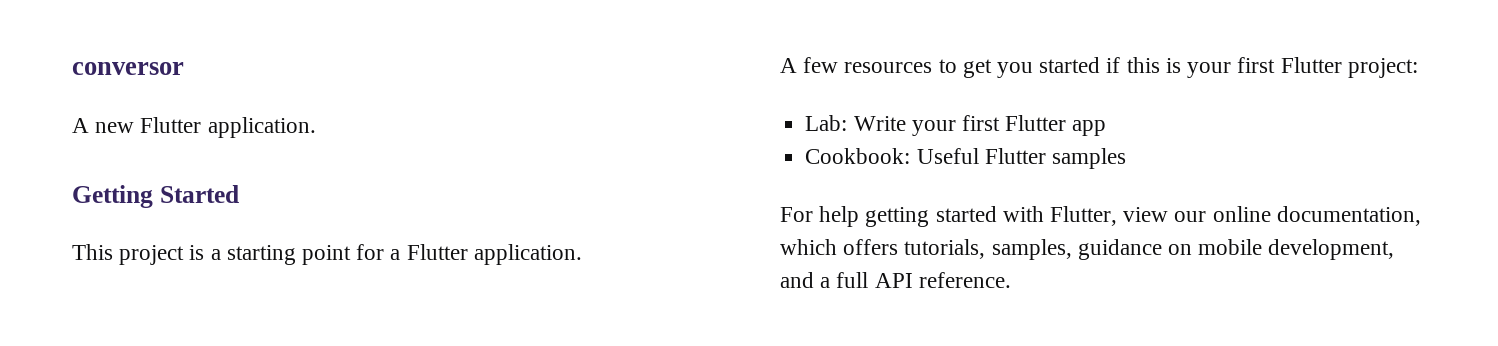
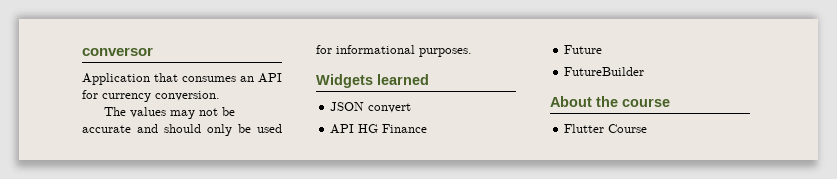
- A new Flutter application.
- Getting Started
- This project is a starting point for a Flutter application.
- A few resources to get you started if this is your first Flutter project:
- Lab: Write your first Flutter app
- Cookbook: Useful Flutter samples
- For help getting started with Flutter, view our online documentation, which offers tutorials, samples, guidance on mobile development, and a full API reference.
+ Application that consumes an API for currency conversion.
+ The values may not be accurate and should only be used for informational purposes.
+ Widgets learned
+ JSON convert
+ API HG Finance
+ Future
+ FutureBuilder
+ About the course
+ Flutter Course

